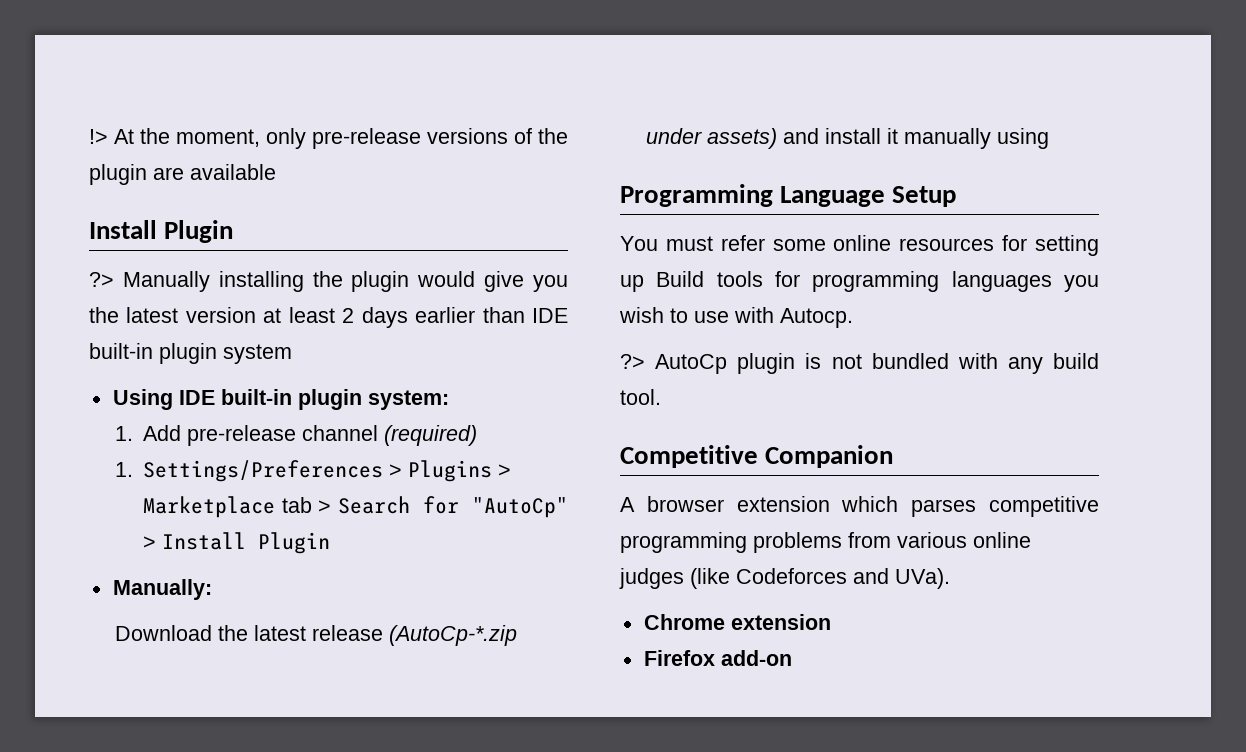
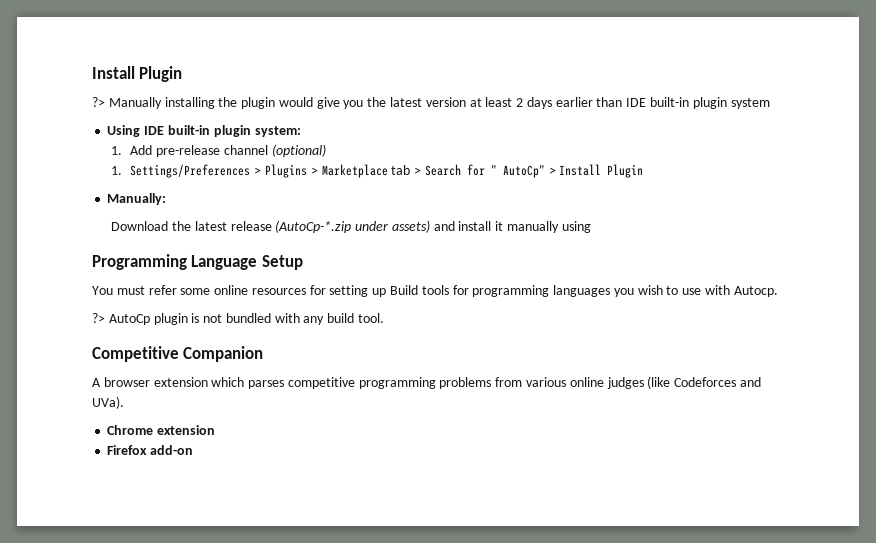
- !> At the moment, only pre-release versions of the plugin are available
- 1. Add pre-release channel (required)
+ 1. Add pre-release channel (optional)
- 1. Settings/Preferences > Plugins > Marketplace tab > Search for "AutoCp" > Install Plugin
+ 1. Settings/Preferences > Plugins > Marketplace tab > Search for " AutoCp" > Install Plugin

